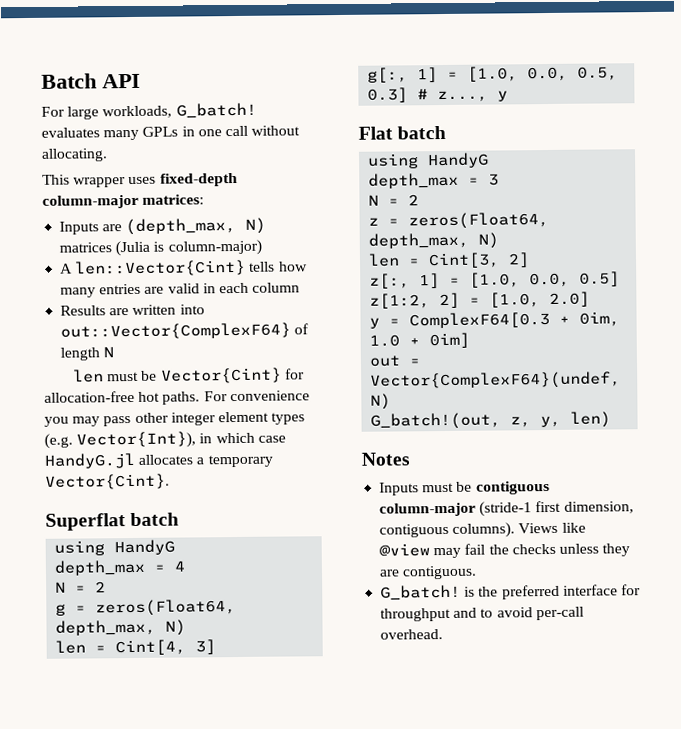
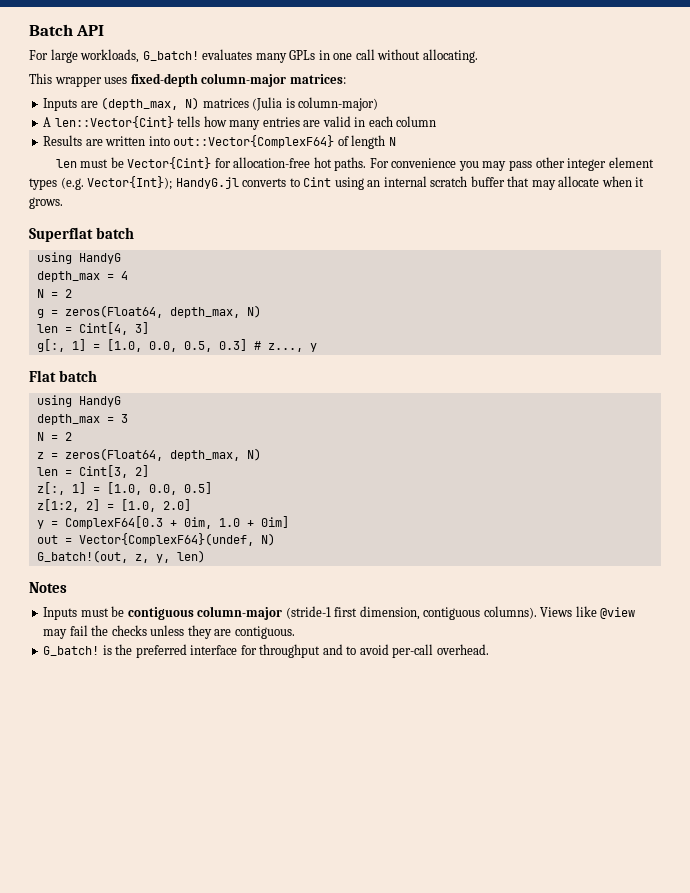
- For convenience you may pass other integer element types (e.g. Vector{Int}), in which case HandyG.jl allocates a temporary Vector{Cint}.
+ For convenience you may pass other integer element types (e.g. Vector{Int}); HandyG.jl converts to Cint using an internal scratch buffer that may allocate when it grows.

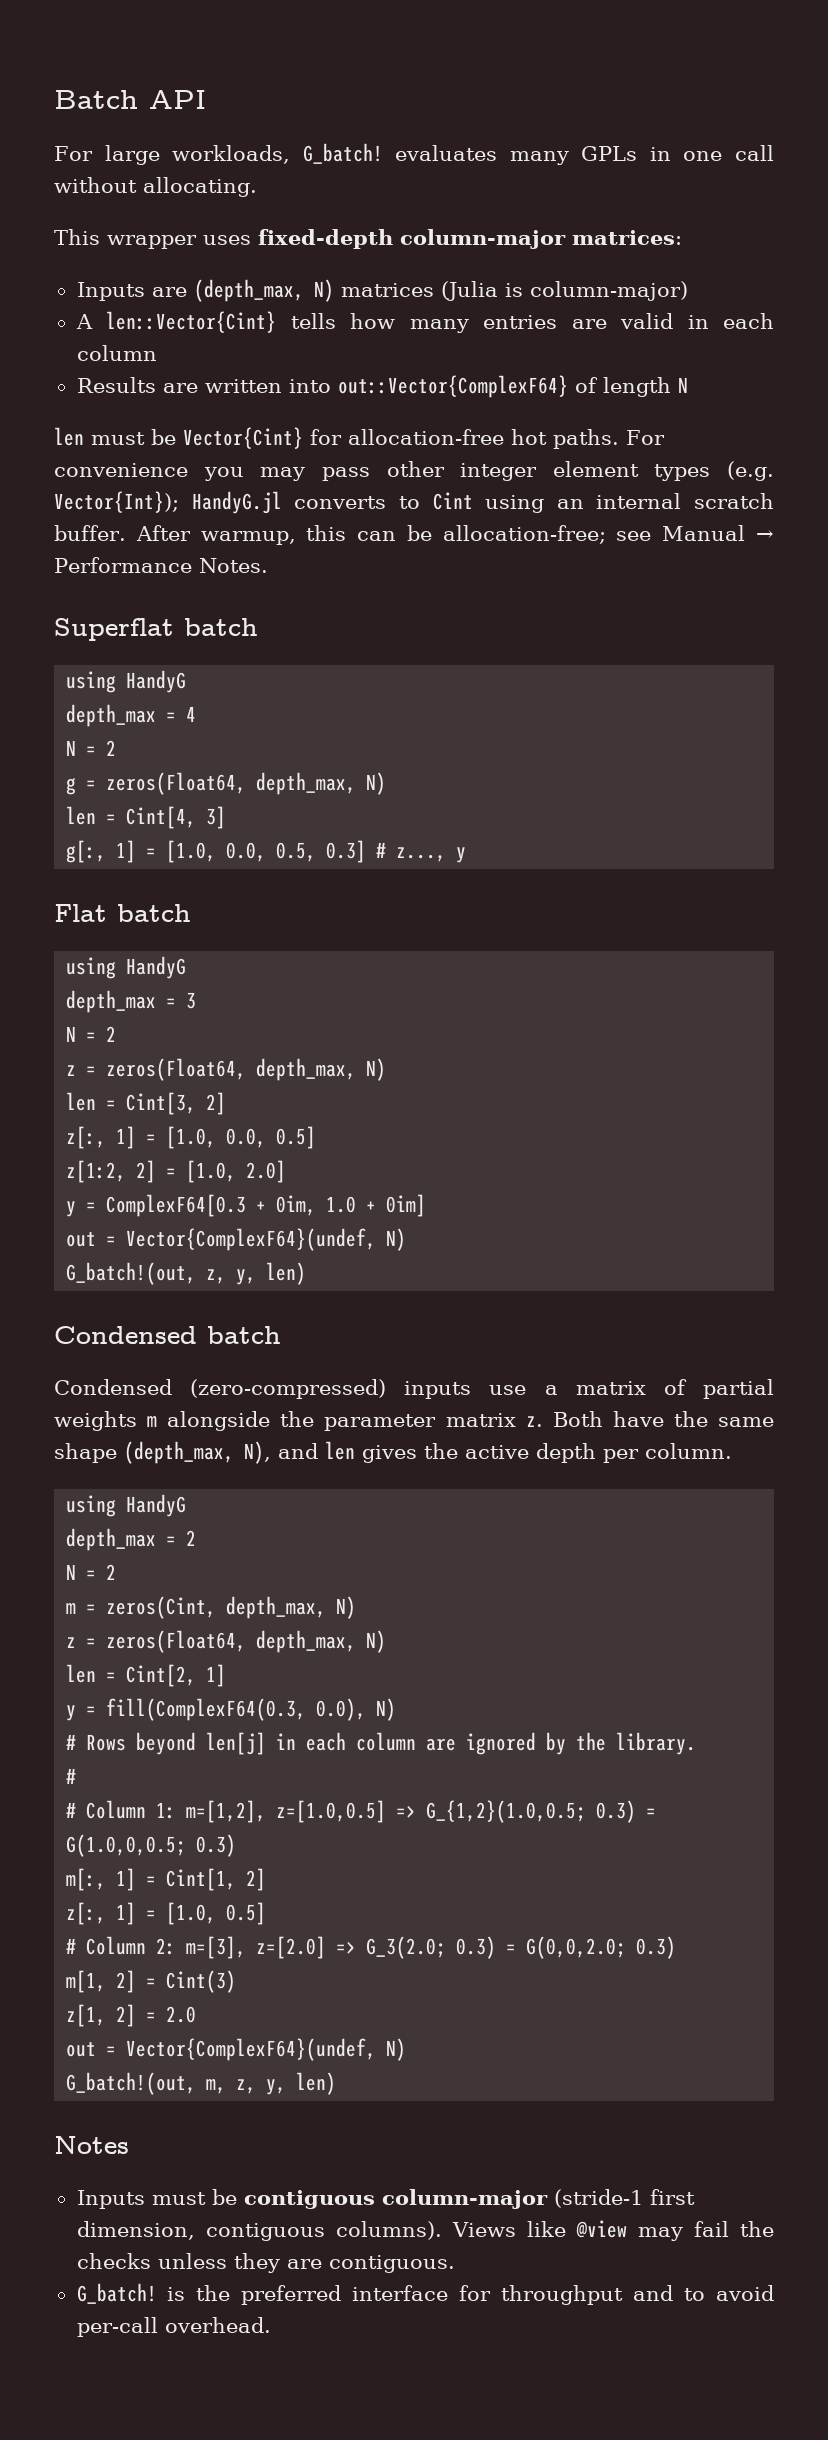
- For convenience you may pass other integer element types (e.g. Vector{Int}); HandyG.jl converts to Cint using an internal scratch buffer that may allocate when it grows.
+ For convenience you may pass other integer element types (e.g. Vector{Int}); HandyG.jl converts to Cint using an internal scratch buffer. After warmup, this can be allocation-free; see Manual → Performance Notes.
+ Condensed batch
+ Condensed (zero-compressed) inputs use a matrix of partial weights m alongside the parameter matrix z. Both have the same shape (depth_max, N), and len gives the active depth per column.
+ using HandyG
+ depth_max = 2
+ N = 2
+ m = zeros(Cint, depth_max, N)
+ z = zeros(Float64, depth_max, N)
+ len = Cint[2, 1]
+ y = fill(ComplexF64(0.3, 0.0), N)
+ # Rows beyond len[j] in each column are ignored by the library.
+ #
+ # Column 1: m=[1,2], z=[1.0,0.5] => G_{1,2}(1.0,0.5; 0.3) = G(1.0,0,0.5; 0.3)
+ m[:, 1] = Cint[1, 2]
+ z[:, 1] = [1.0, 0.5]
+ # Column 2: m=[3], z=[2.0] => G_3(2.0; 0.3) = G(0,0,2.0; 0.3)
+ m[1, 2] = Cint(3)
+ z[1, 2] = 2.0
+ out = Vector{ComplexF64}(undef, N)
+ G_batch!(out, m, z, y, len)

